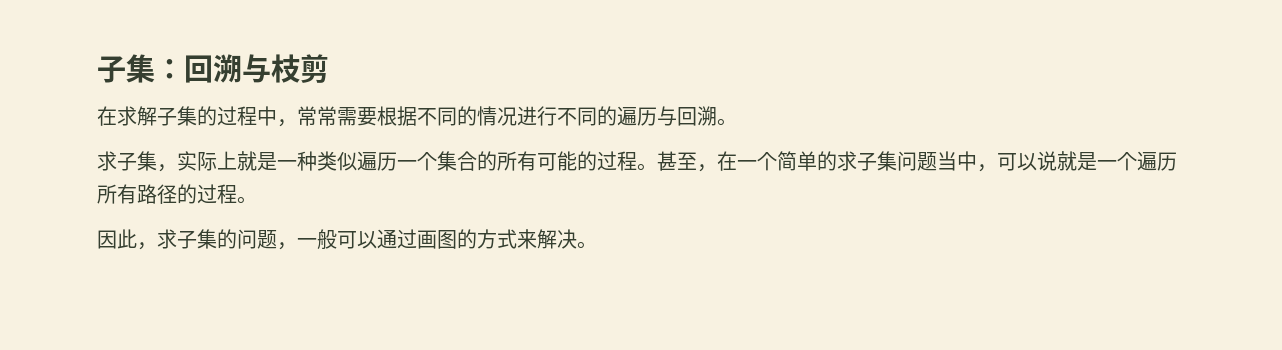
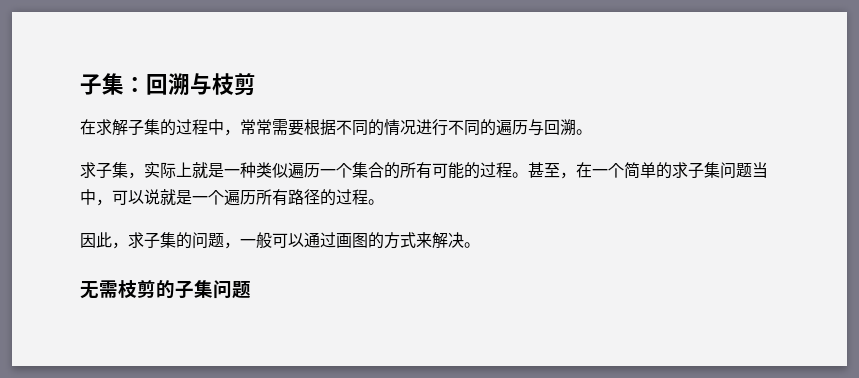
+ 无需枝剪的子集问题

